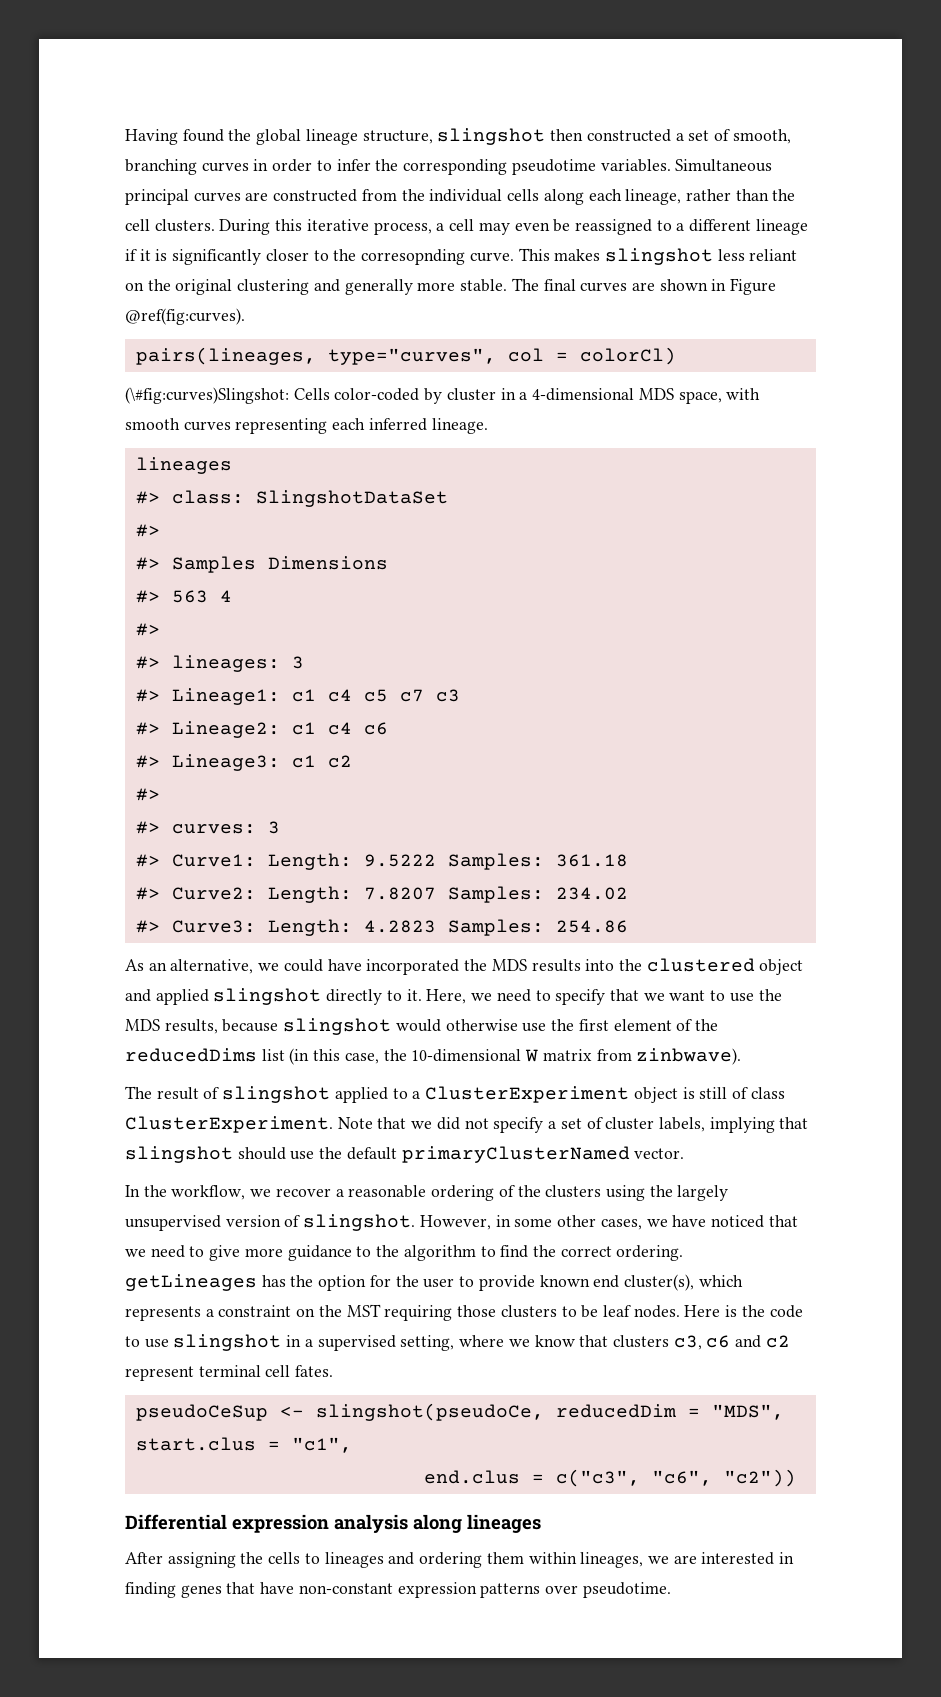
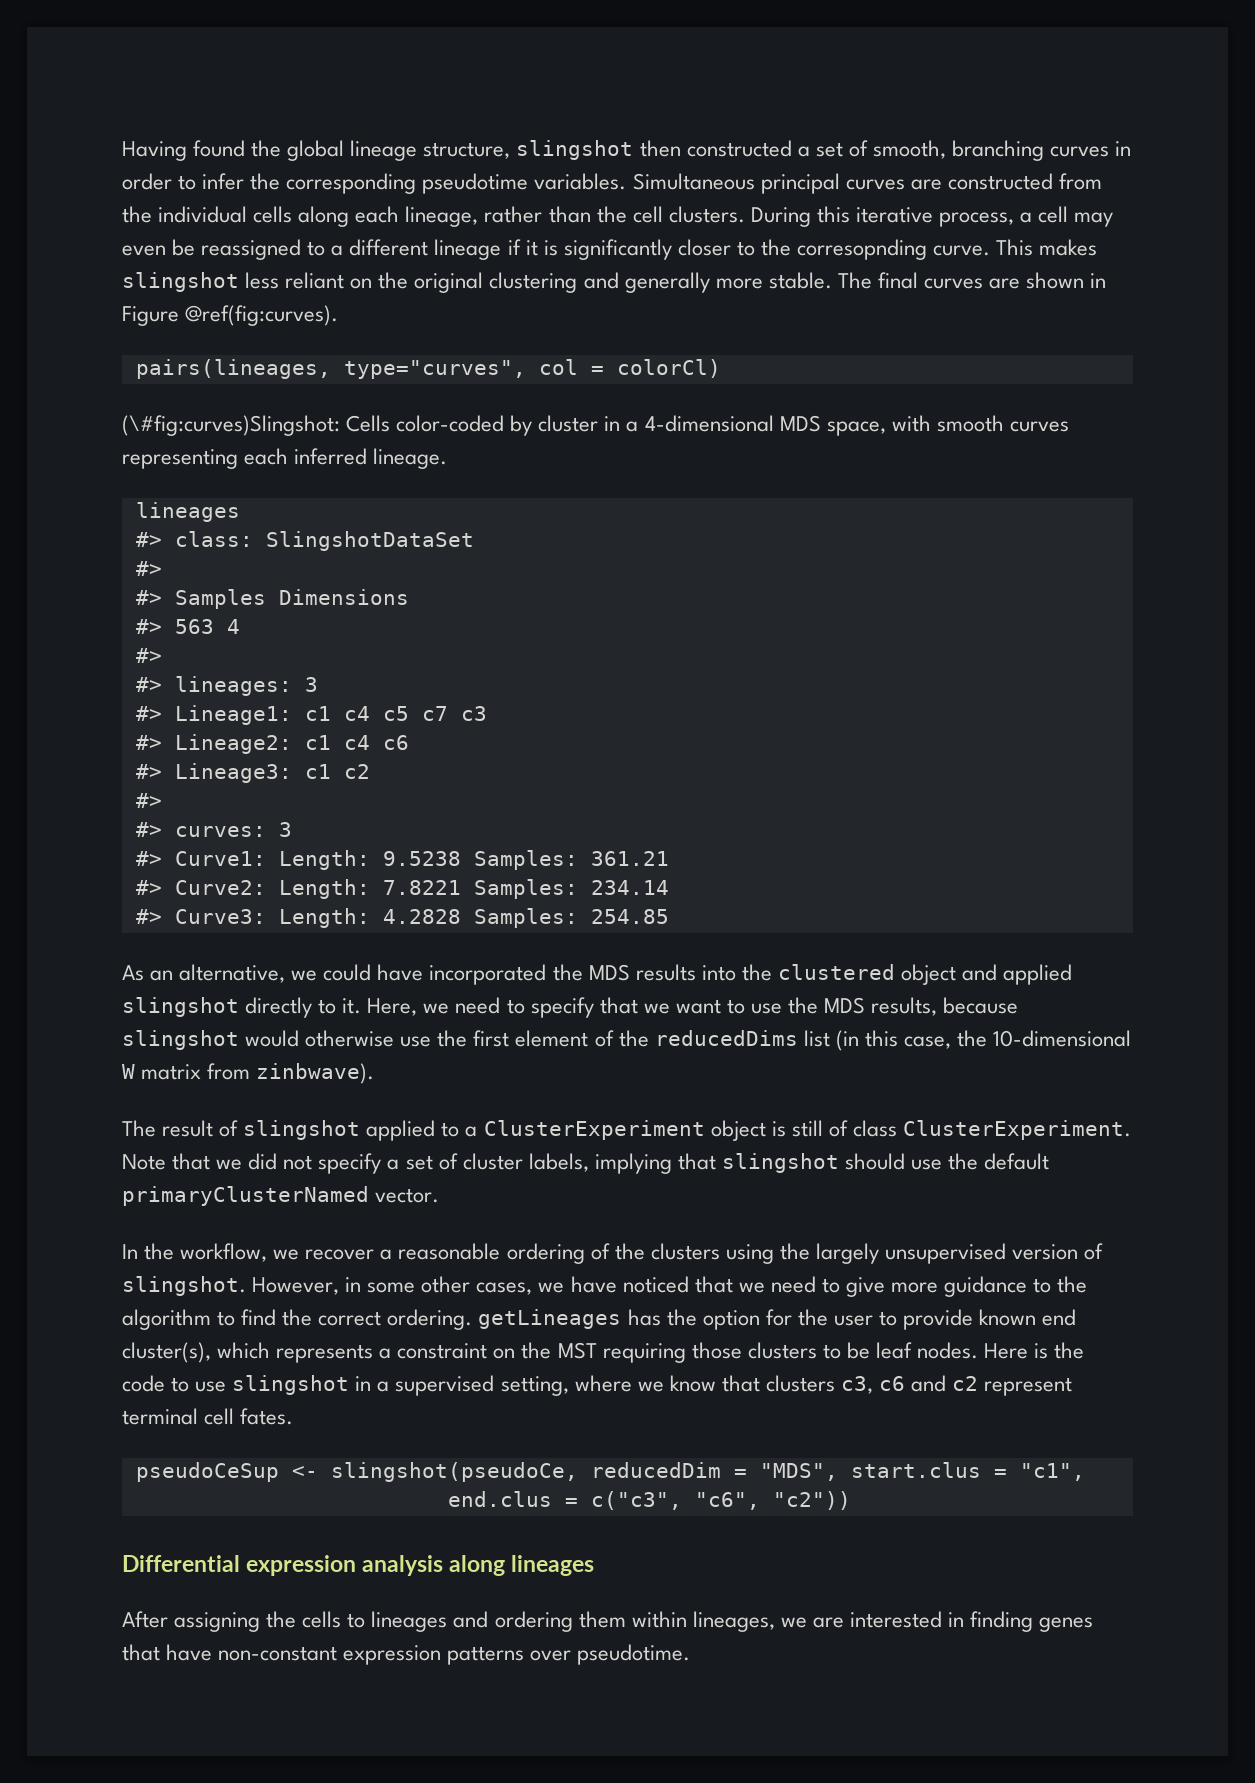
- #> Curve1: Length: 9.5222 Samples: 361.18
+ #> Curve1: Length: 9.5238 Samples: 361.21
- #> Curve2: Length: 7.8207 Samples: 234.02
+ #> Curve2: Length: 7.8221 Samples: 234.14
- #> Curve3: Length: 4.2823 Samples: 254.86
+ #> Curve3: Length: 4.2828 Samples: 254.85

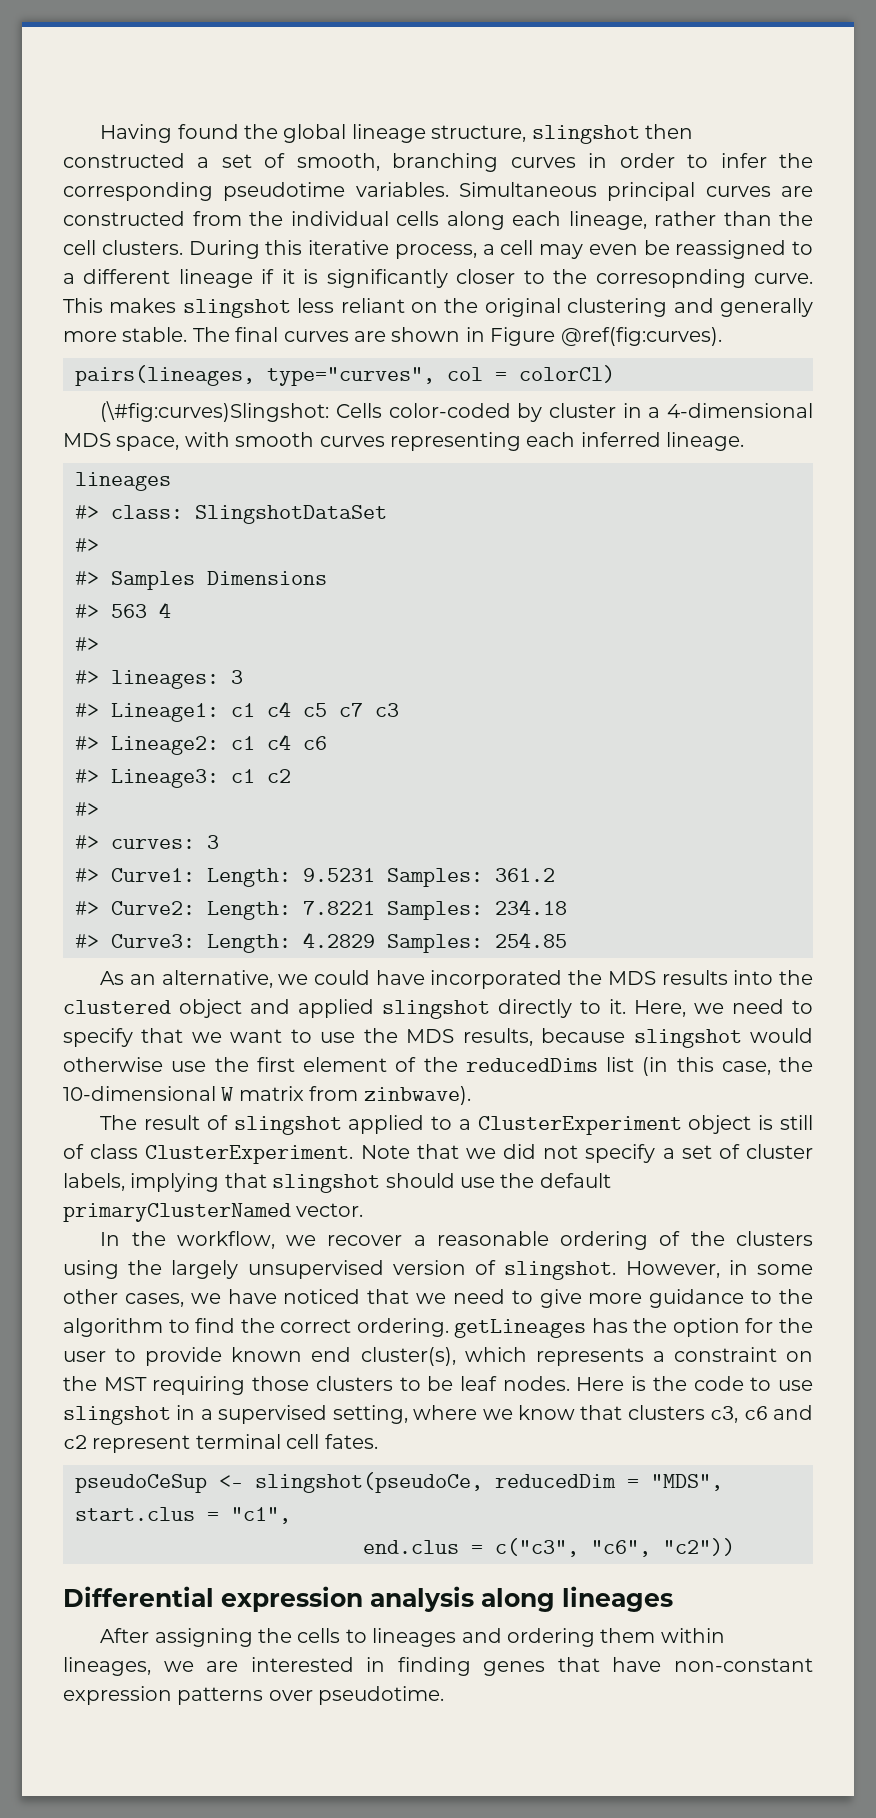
- #> Curve1: Length: 9.5238 Samples: 361.21
+ #> Curve1: Length: 9.5231 Samples: 361.2
- #> Curve2: Length: 7.8221 Samples: 234.14
+ #> Curve2: Length: 7.8221 Samples: 234.18
- #> Curve3: Length: 4.2828 Samples: 254.85
+ #> Curve3: Length: 4.2829 Samples: 254.85

